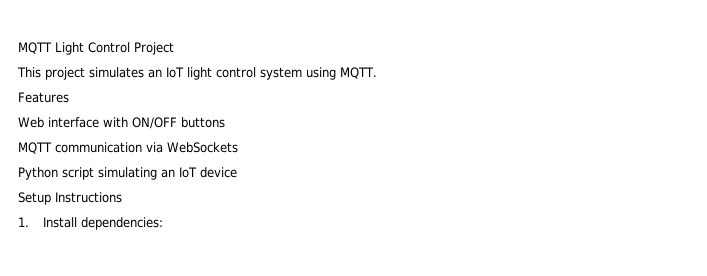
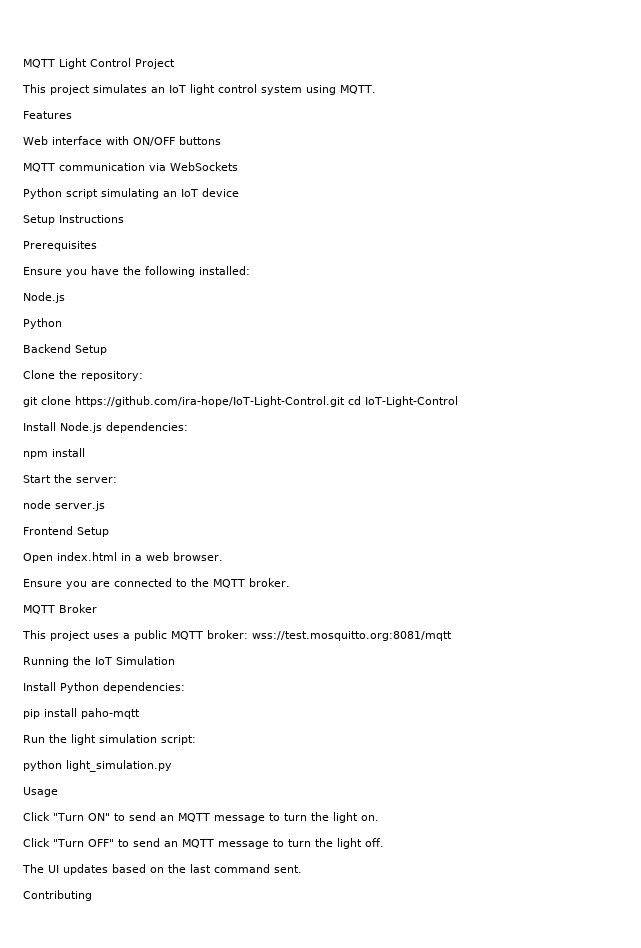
- 1. Install dependencies:
+ Prerequisites
+ Ensure you have the following installed:
+ Node.js
+ Python
+ Backend Setup
+ Clone the repository:
+ git clone https://github.com/ira-hope/IoT-Light-Control.git cd IoT-Light-Control
+ Install Node.js dependencies:
+ npm install
+ Start the server:
+ node server.js
+ Frontend Setup
+ Open index.html in a web browser.
+ Ensure you are connected to the MQTT broker.
+ MQTT Broker
+ This project uses a public MQTT broker: wss://test.mosquitto.org:8081/mqtt
+ Running the IoT Simulation
+ Install Python dependencies:
+ pip install paho-mqtt
+ Run the light simulation script:
+ python light_simulation.py
+ Usage
+ Click "Turn ON" to send an MQTT message to turn the light on.
+ Click "Turn OFF" to send an MQTT message to turn the light off.
+ The UI updates based on the last command sent.
+ Contributing

